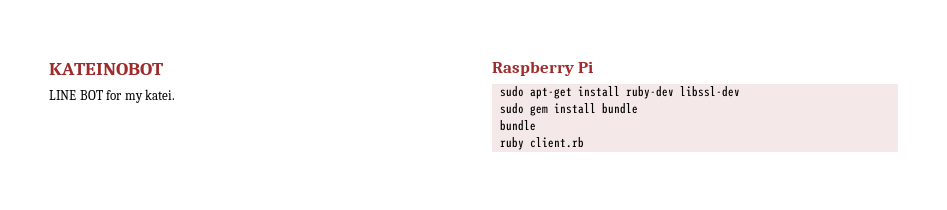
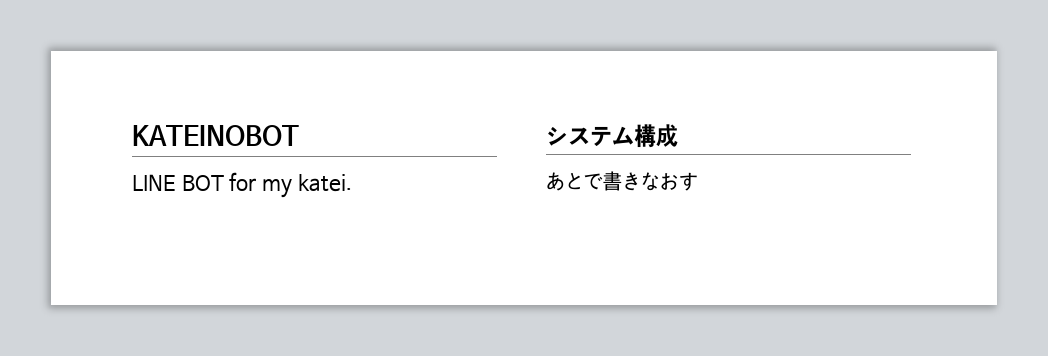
- Raspberry Pi
- sudo apt-get install ruby-dev libssl-dev
- sudo gem install bundle
- bundle
- ruby client.rb
+ システム構成
+ あとで書きなおす

